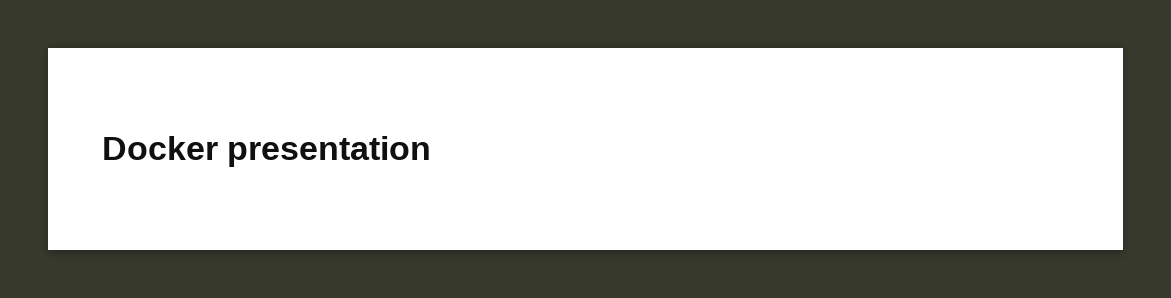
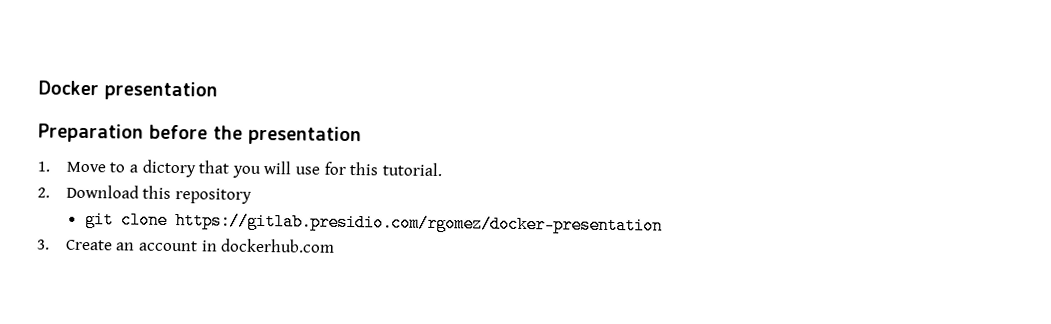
+ Preparation before the presentation
+ 1. Move to a dictory that you will use for this tutorial.
+ 2. Download this repository
+ git clone https://gitlab.presidio.com/rgomez/docker-presentation
+ 3. Create an account in dockerhub.com

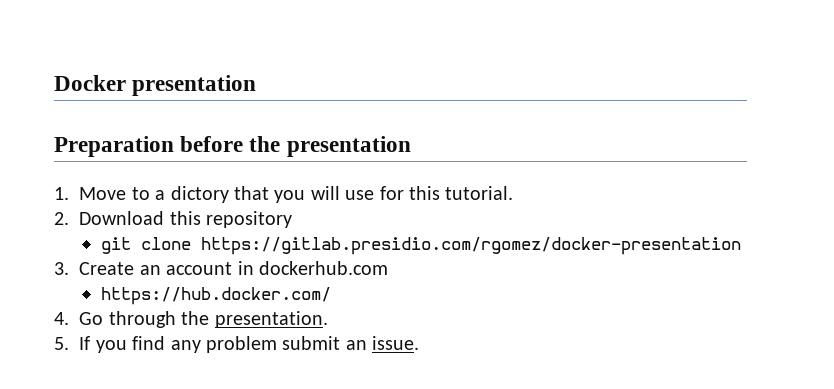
+ https://hub.docker.com/
+ 4. Go through the presentation.
+ 5. If you find any problem submit an issue.

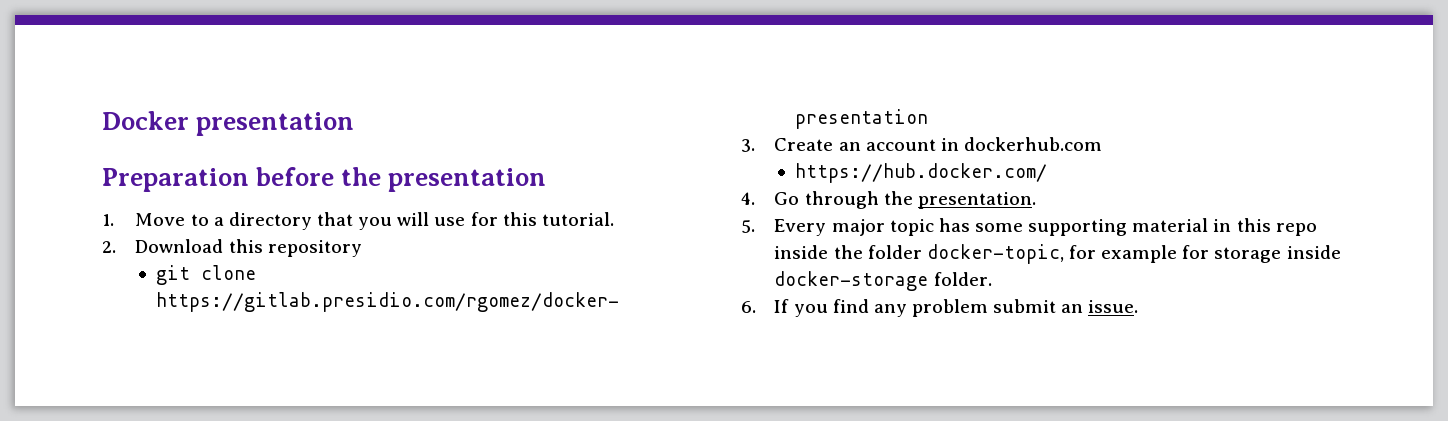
- 1. Move to a dictory that you will use for this tutorial.
+ 1. Move to a directory that you will use for this tutorial.
- 5. If you find any problem submit an issue.
+ 5. Every major topic has some supporting material in this repo inside the folder docker-topic, for example for storage inside docker-storage folder.
+ 6. If you find any problem submit an issue.

